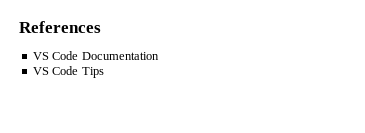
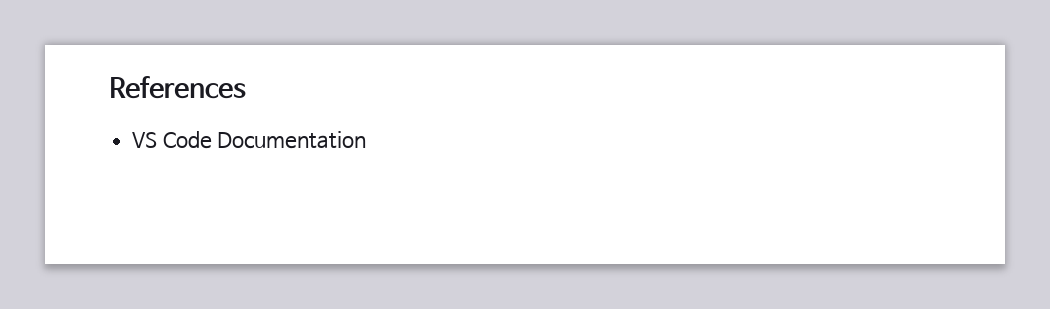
- VS Code Tips

